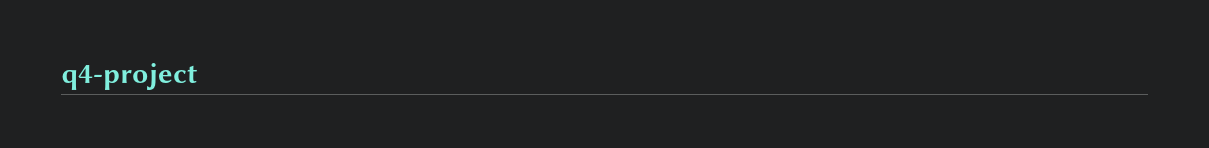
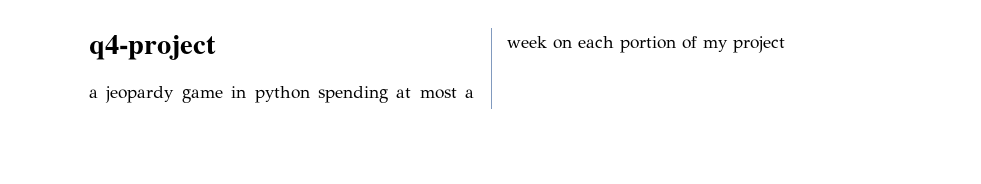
+ a jeopardy game in python spending at most a week on each portion of my project

